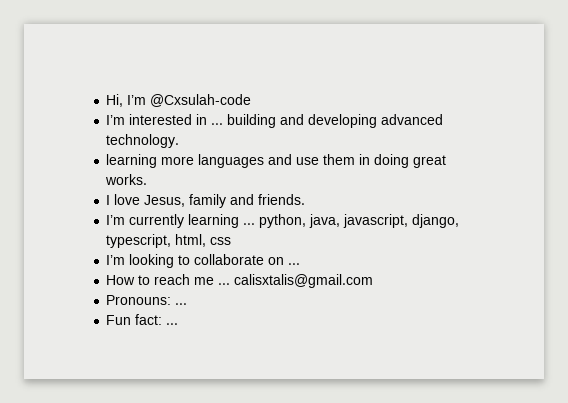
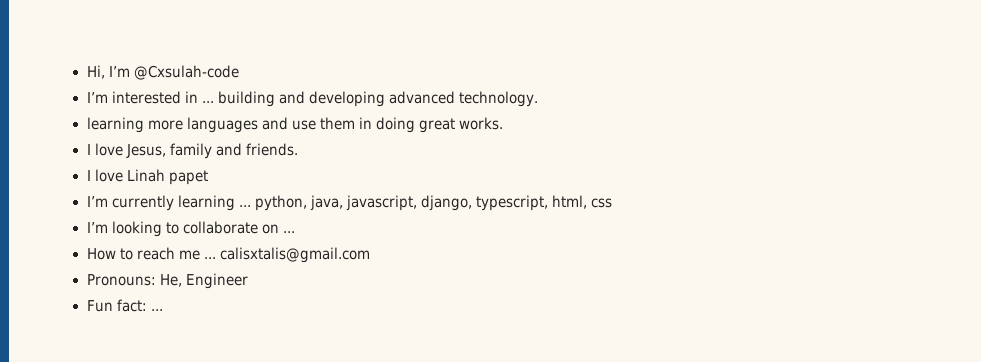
+ I love Linah papet
- Pronouns: ...
+ Pronouns: He, Engineer

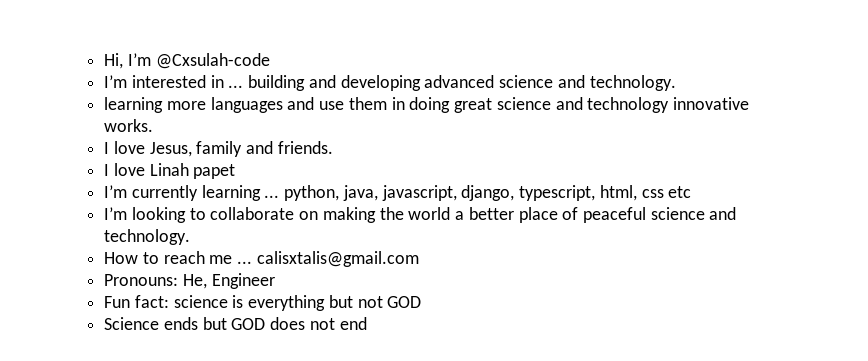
- I’m interested in ... building and developing advanced technology.
+ I’m interested in ... building and developing advanced science and technology.
- learning more languages and use them in doing great works.
+ learning more languages and use them in doing great science and technology innovative works.
- I’m currently learning ... python, java, javascript, django, typescript, html, css
+ I’m currently learning ... python, java, javascript, django, typescript, html, css etc
- I’m looking to collaborate on ...
+ I’m looking to collaborate on making the world a better place of peaceful science and technology.
- Fun fact: ...
+ Fun fact: science is everything but not GOD
+ Science ends but GOD does not end

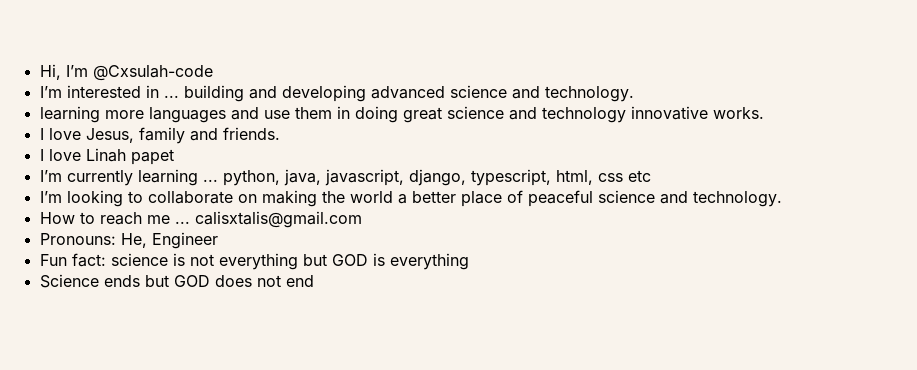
- Fun fact: science is everything but not GOD
+ Fun fact: science is not everything but GOD is everything

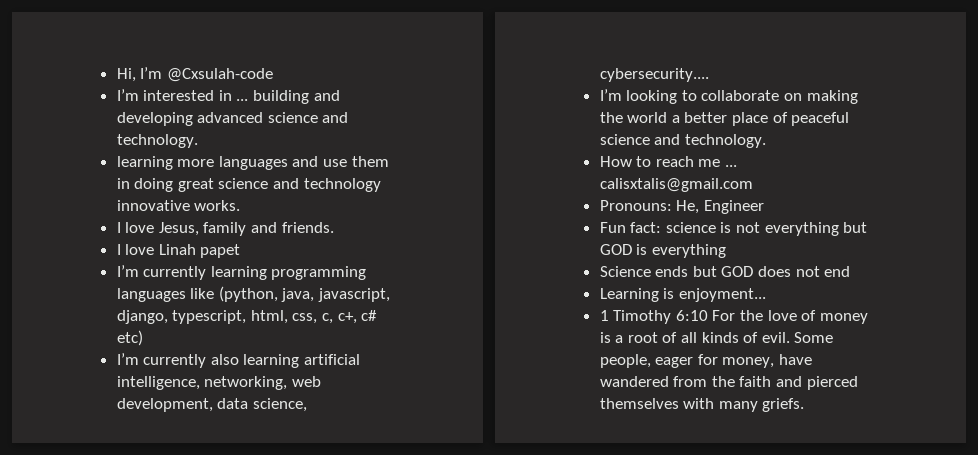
- I’m currently learning ... python, java, javascript, django, typescript, html, css etc
+ I’m currently learning programming languages like (python, java, javascript, django, typescript, html, css, c, c+, c# etc)
+ I’m currently also learning artificial intelligence, networking, web development, data science, cybersecurity....
+ Learning is enjoyment...
+ 1 Timothy 6:10 For the love of money is a root of all kinds of evil. Some people, eager for money, have wandered from the faith and pierced themselves with many griefs.

